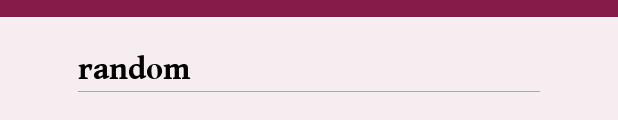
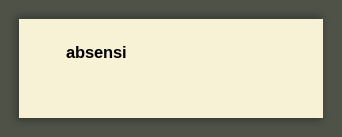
- random
+ absensi

